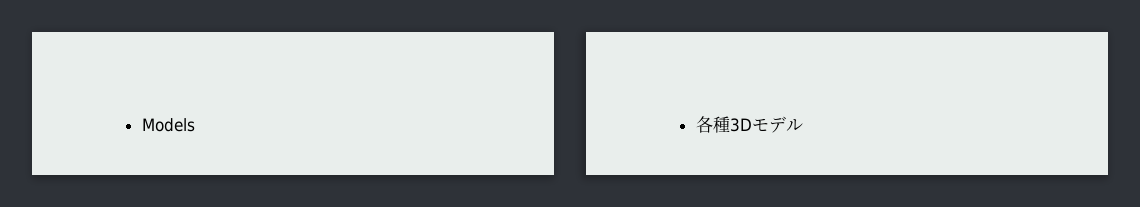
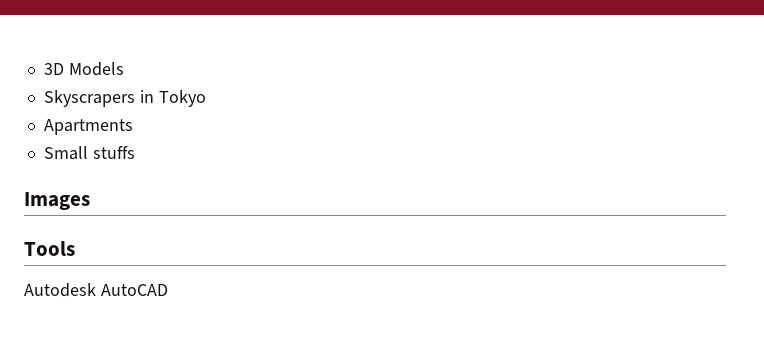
- Models
+ 3D Models
- 各種3Dモデル
+ Skyscrapers in Tokyo
+ Apartments
+ Small stuffs
+ Images
+ Tools
+ Autodesk AutoCAD

